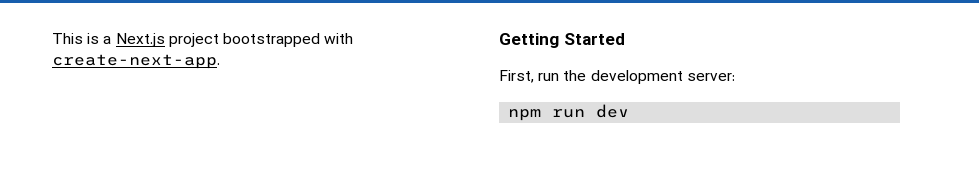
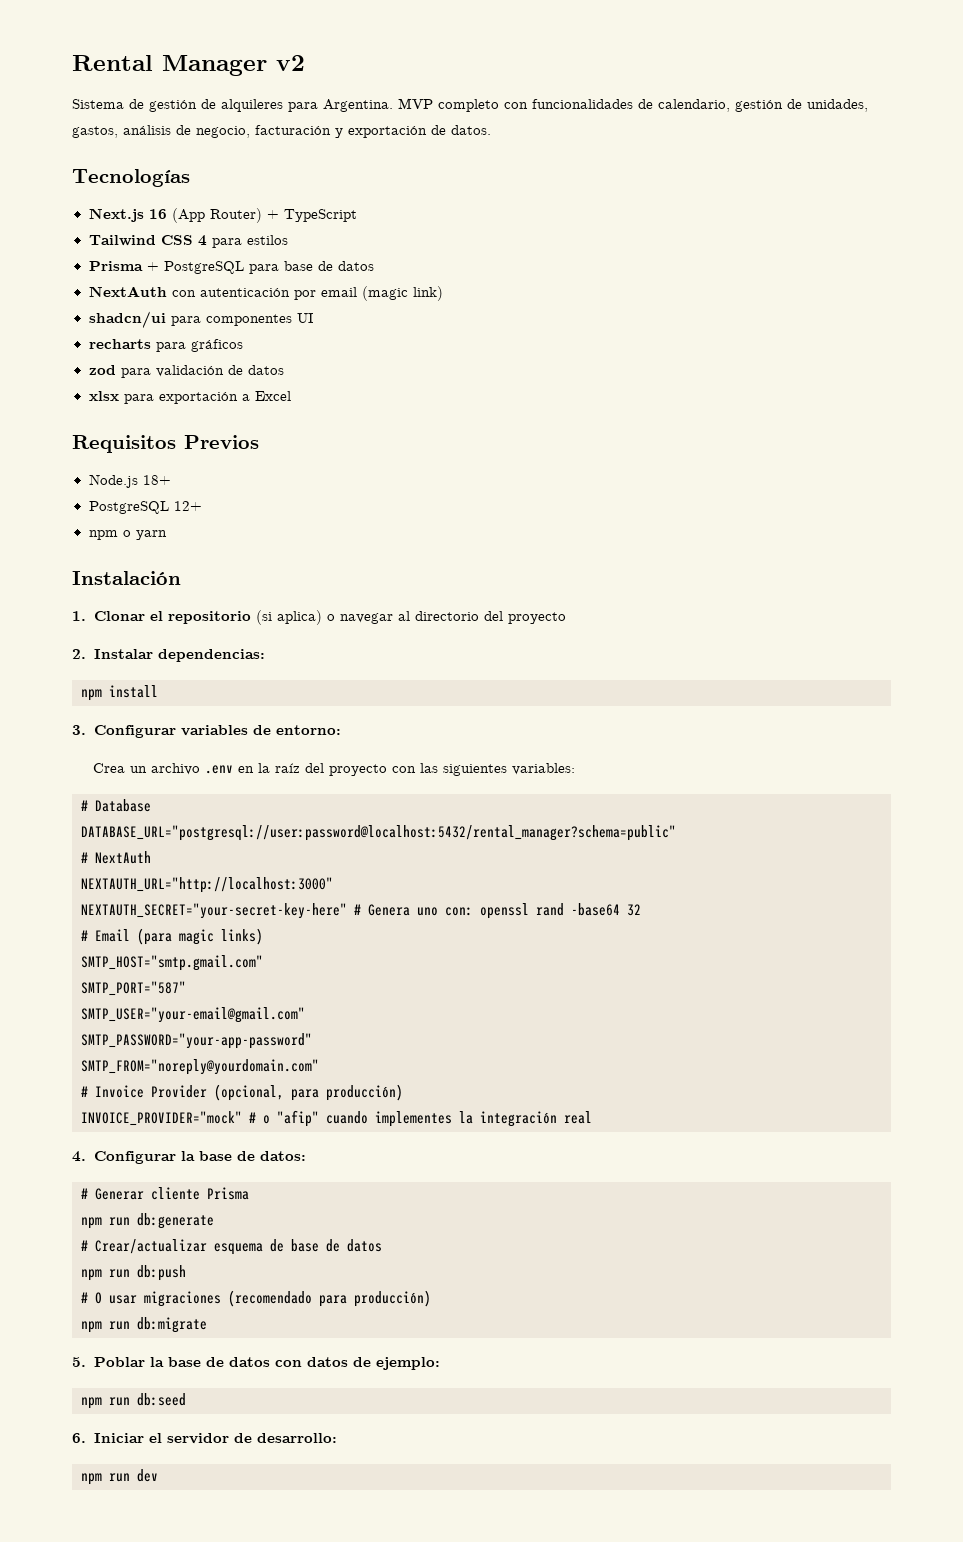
- This is a Next.js project bootstrapped with create-next-app.
- Getting Started
- First, run the development server:
+ Rental Manager v2
+ Sistema de gestión de alquileres para Argentina. MVP completo con funcionalidades de calendario, gestión de unidades, gastos, análisis de negocio, facturación y exportación de datos.
+ Tecnologías
+ Next.js 16 (App Router) + TypeScript
+ Tailwind CSS 4 para estilos
+ Prisma + PostgreSQL para base de datos
+ NextAuth con autenticación por email (magic link)
+ shadcn/ui para componentes UI
+ recharts para gráficos
+ zod para validación de datos
+ xlsx para exportación a Excel
+ Requisitos Previos
+ Node.js 18+
+ PostgreSQL 12+
+ npm o yarn
+ Instalación
+ 1. Clonar el repositorio (si aplica) o navegar al directorio del proyecto
+ 2. Instalar dependencias:
+ npm install
+ 3. Configurar variables de entorno:
+ Crea un archivo .env en la raíz del proyecto con las siguientes variables:
+ # Database
+ DATABASE_URL="postgresql://user:password@localhost:5432/rental_manager?schema=public"
+ # NextAuth
+ NEXTAUTH_URL="http://localhost:3000"
+ NEXTAUTH_SECRET="your-secret-key-here" # Genera uno con: openssl rand -base64 32
+ # Email (para magic links)
+ SMTP_HOST="smtp.gmail.com"
+ SMTP_PORT="587"
+ SMTP_USER="your-email@gmail.com"
+ SMTP_PASSWORD="your-app-password"
+ SMTP_FROM="noreply@yourdomain.com"
+ # Invoice Provider (opcional, para producción)
+ INVOICE_PROVIDER="mock" # o "afip" cuando implementes la integración real
+ 4. Configurar la base de datos:
+ # Generar cliente Prisma
+ npm run db:generate
+ # Crear/actualizar esquema de base de datos
+ npm run db:push
+ # O usar migraciones (recomendado para producción)
+ npm run db:migrate
+ 5. Poblar la base de datos con datos de ejemplo:
+ npm run db:seed
+ 6. Iniciar el servidor de desarrollo:

